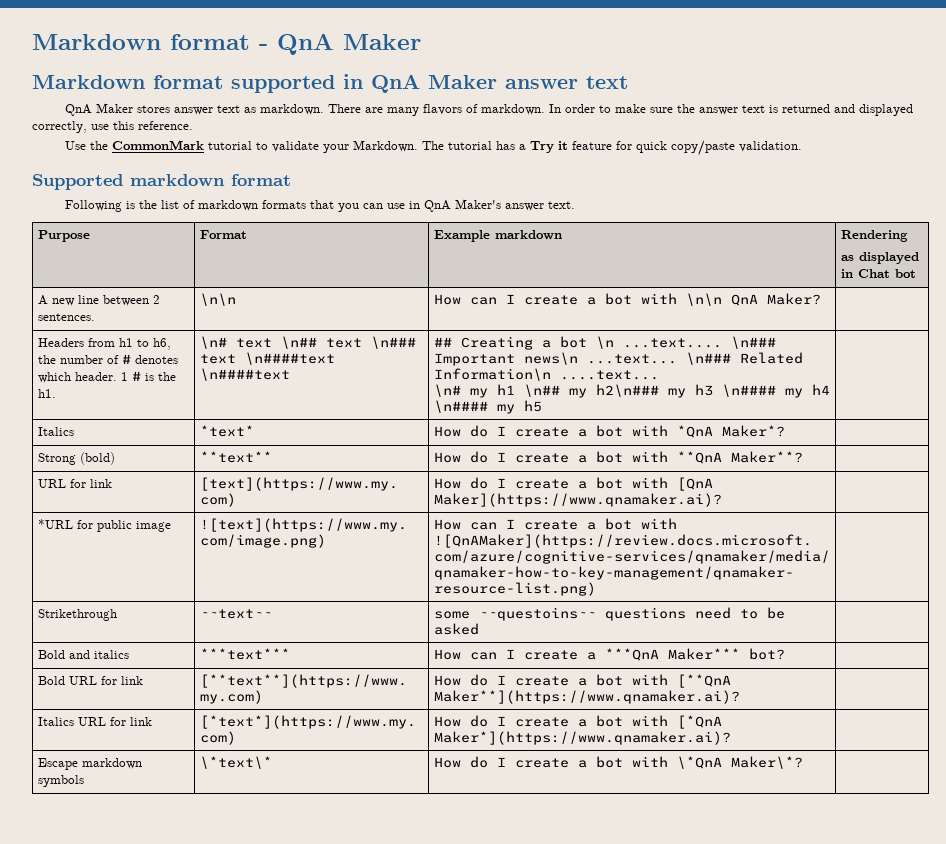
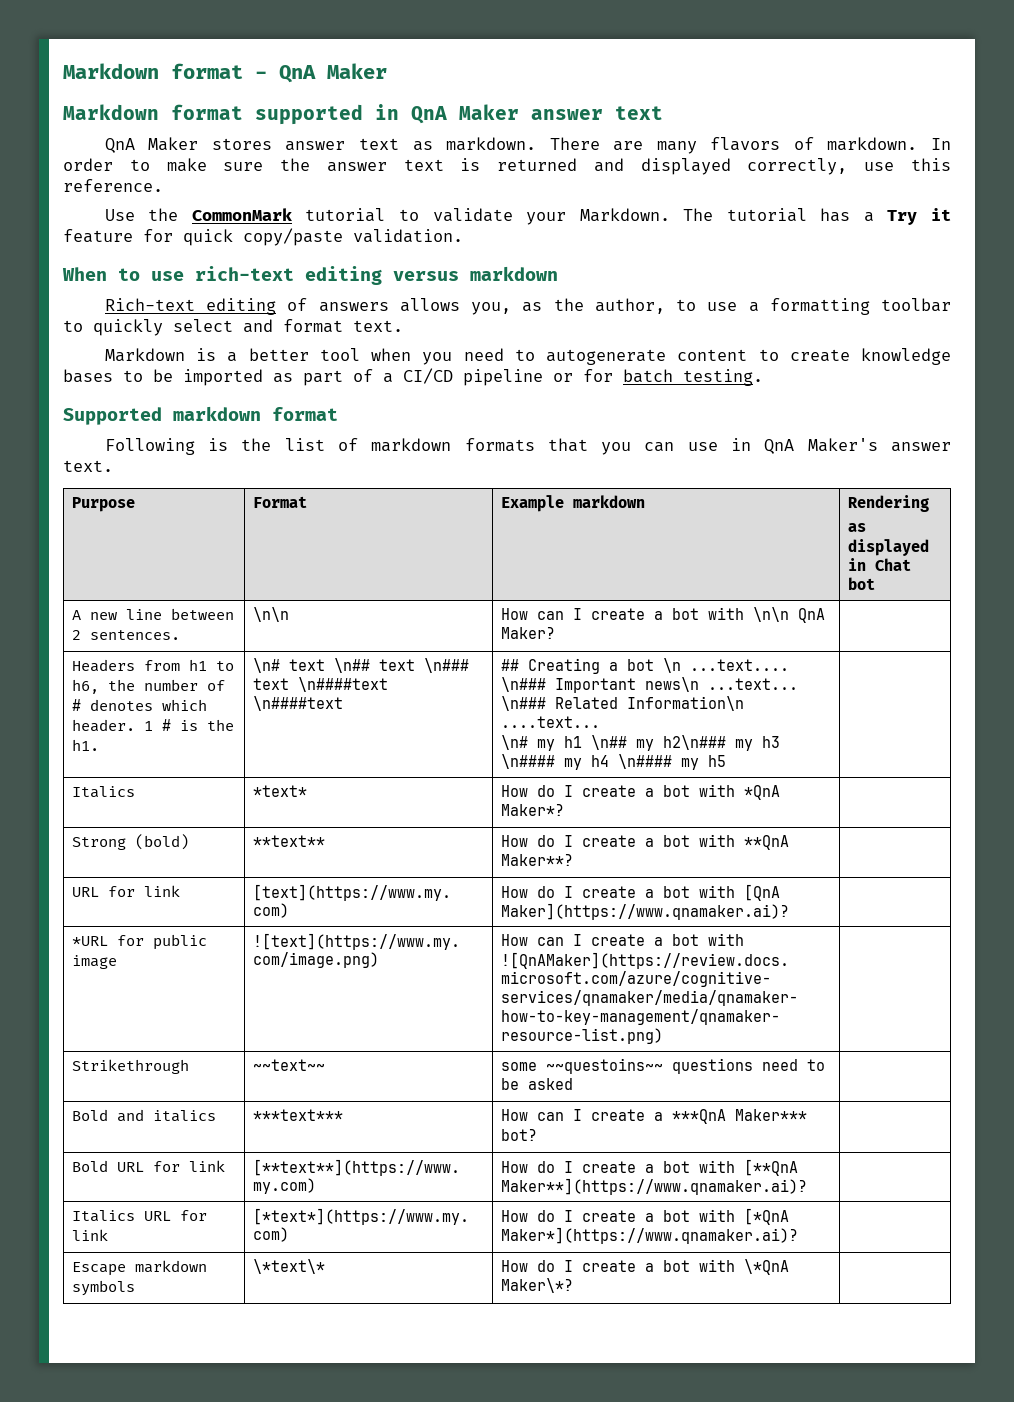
+ When to use rich-text editing versus markdown
+ Rich-text editing of answers allows you, as the author, to use a formatting toolbar to quickly select and format text.
+ Markdown is a better tool when you need to autogenerate content to create knowledge bases to be imported as part of a CI/CD pipeline or for batch testing.

